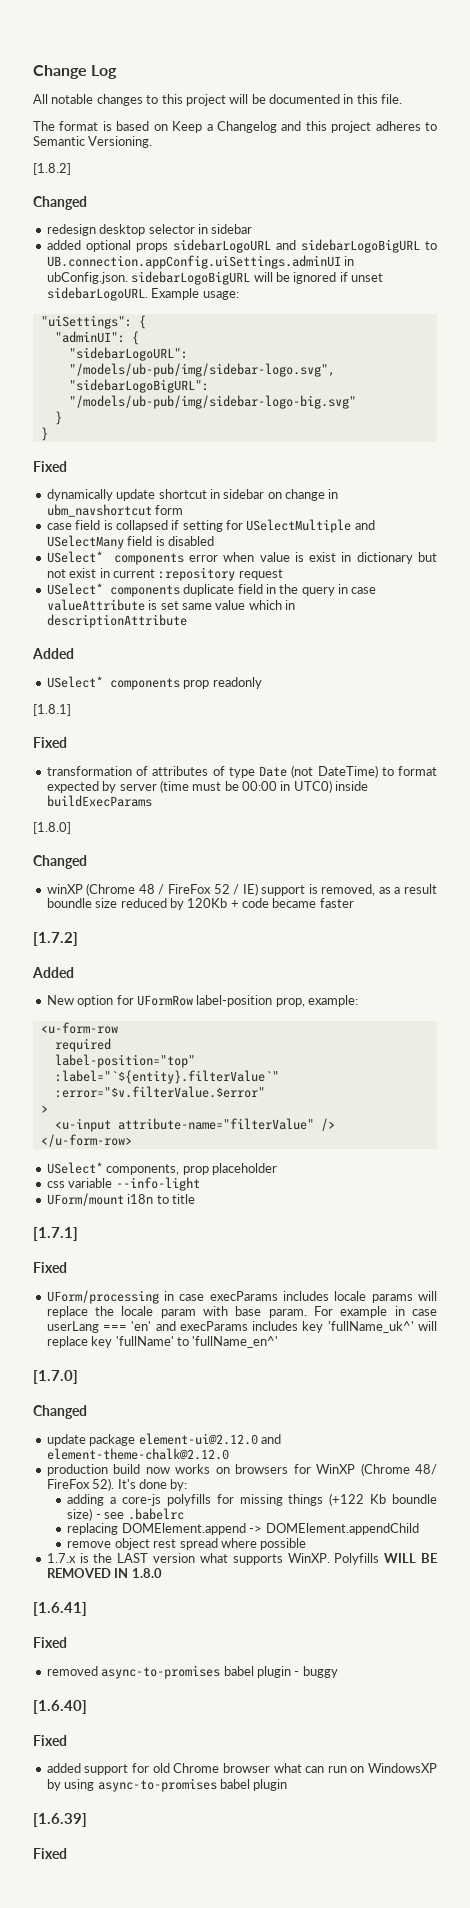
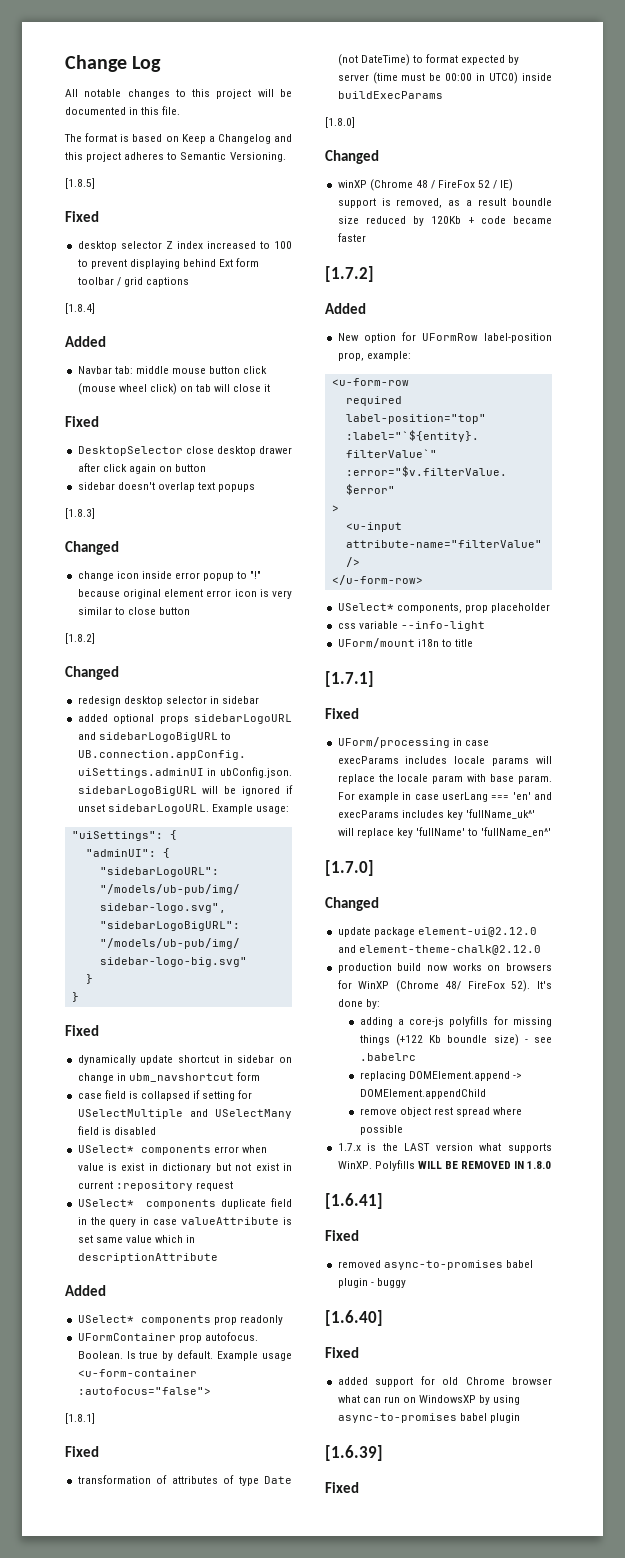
+ [1.8.5]
+ Fixed
+ desktop selector Z index increased to 100 to prevent displaying behind Ext form toolbar / grid captions
+ [1.8.4]
+ Added
+ Navbar tab: middle mouse button click (mouse wheel click) on tab will close it
+ Fixed
+ DesktopSelector close desktop drawer after click again on button
+ sidebar doesn't overlap text popups
+ [1.8.3]
+ Changed
+ change icon inside error popup to "!" because original element error icon is very similar to close button
+ UFormContainer prop autofocus. Boolean. Is true by default. Example usage <u-form-container :autofocus="false">

